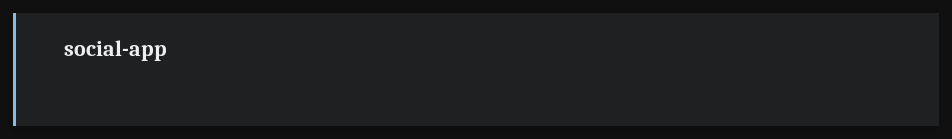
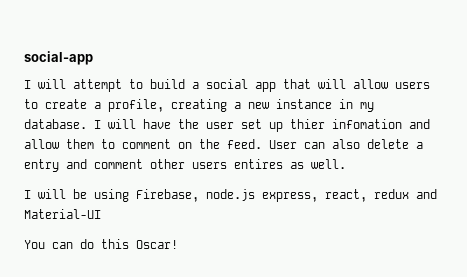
+ I will attempt to build a social app that will allow users to create a profile, creating a new instance in my database. I will have the user set up thier infomation and allow them to comment on the feed. User can also delete a entry and comment other users entires as well.
+ I will be using Firebase, node.js express, react, redux and Material-UI
+ You can do this Oscar!

